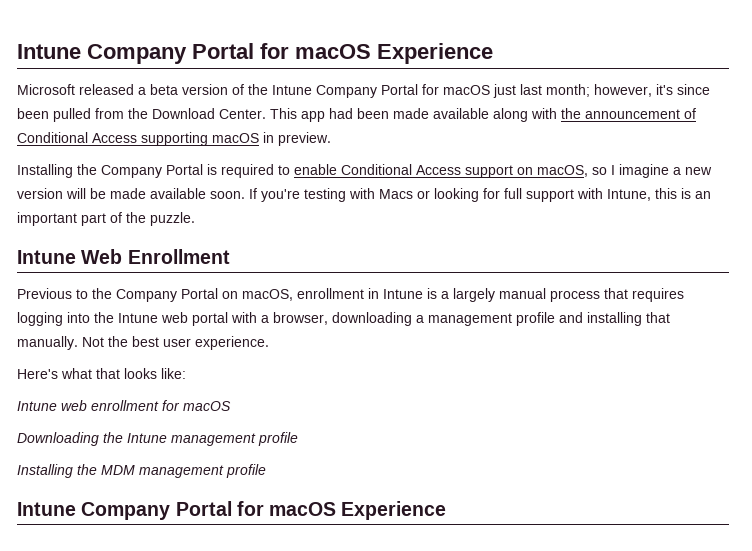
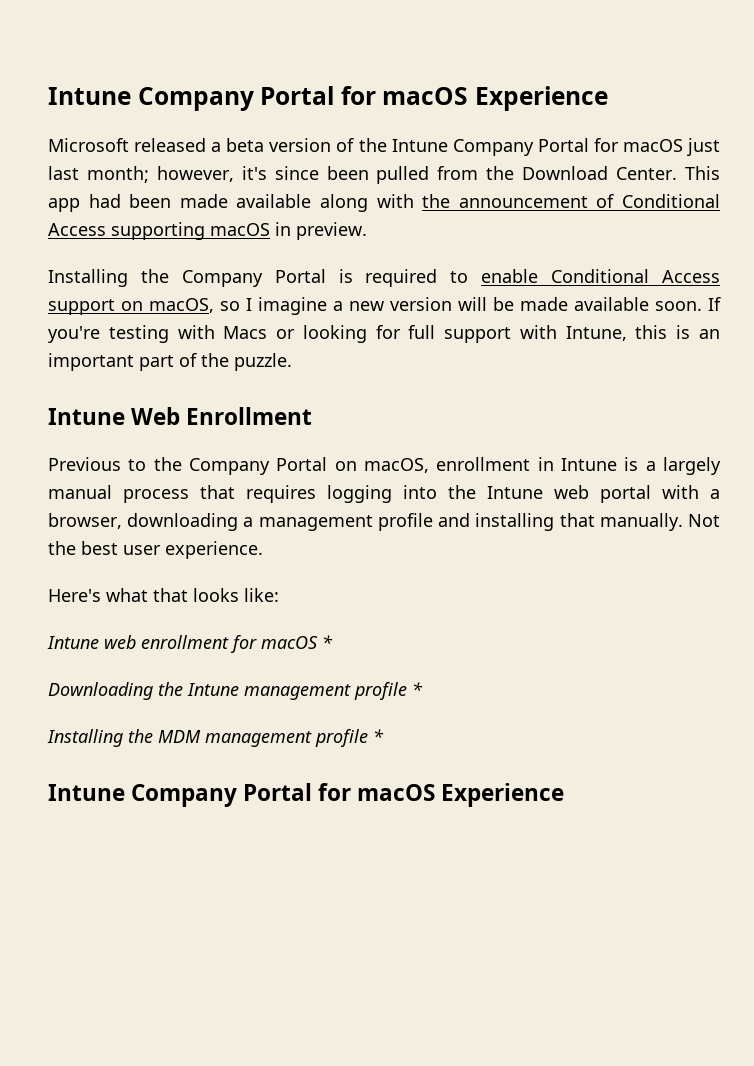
- Intune web enrollment for macOS
+ Intune web enrollment for macOS *
- Downloading the Intune management profile
+ Downloading the Intune management profile *
- Installing the MDM management profile
+ Installing the MDM management profile *

